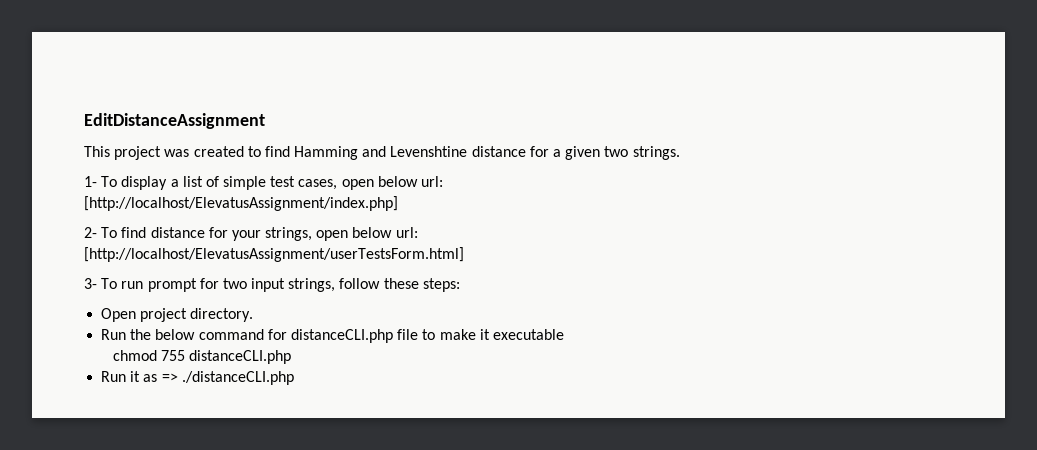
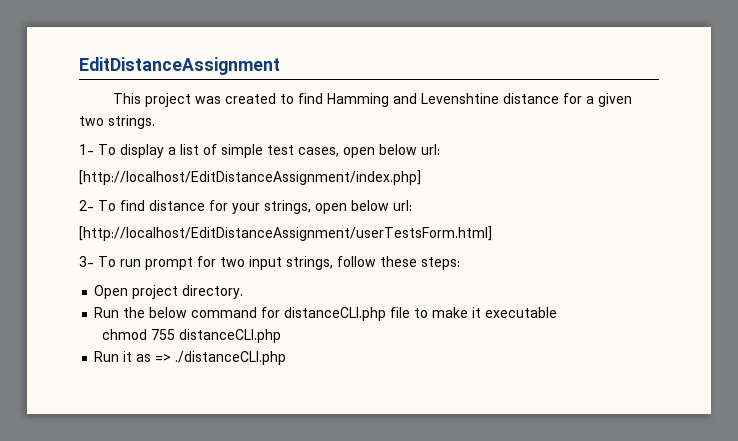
- [http://localhost/ElevatusAssignment/index.php]
+ [http://localhost/EditDistanceAssignment/index.php]
- [http://localhost/ElevatusAssignment/userTestsForm.html]
+ [http://localhost/EditDistanceAssignment/userTestsForm.html]

